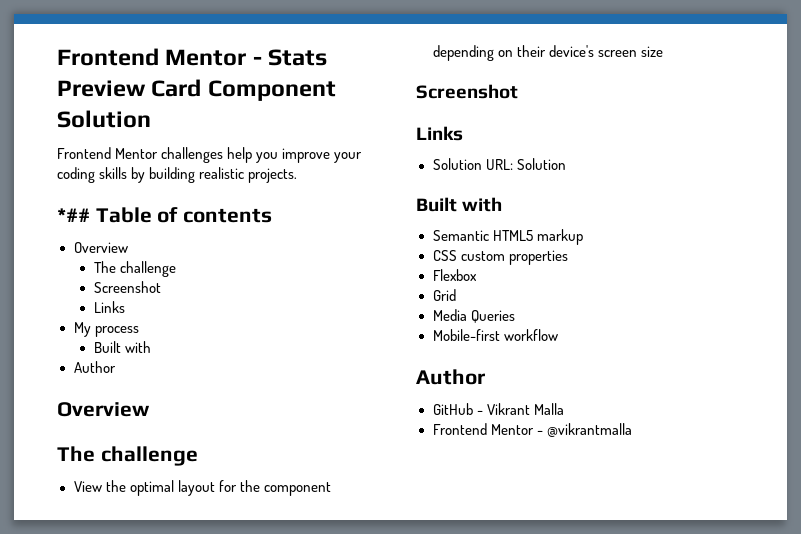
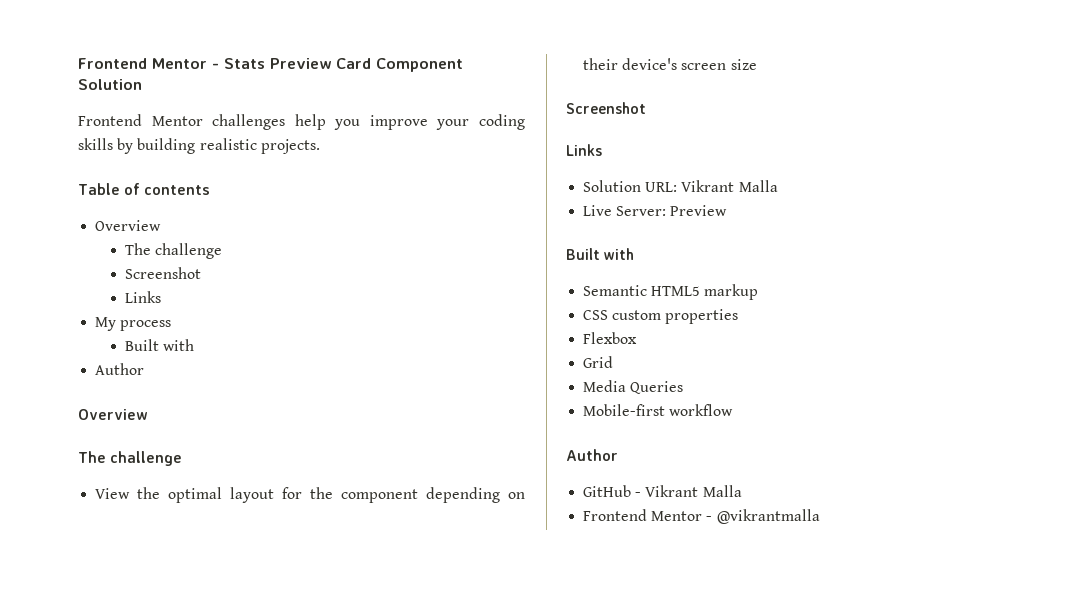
- *## Table of contents
+ Table of contents
- Solution URL: Solution
+ Solution URL: Vikrant Malla
+ Live Server: Preview

